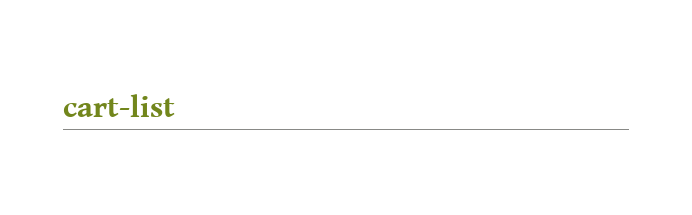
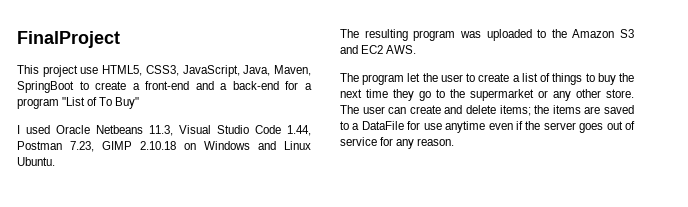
- cart-list
+ FinalProject
+ This project use HTML5, CSS3, JavaScript, Java, Maven, SpringBoot to create a front-end and a back-end for a program "List of To Buy"
+ I used Oracle Netbeans 11.3, Visual Studio Code 1.44, Postman 7.23, GIMP 2.10.18 on Windows and Linux Ubuntu.
+ The resulting program was uploaded to the Amazon S3 and EC2 AWS.
+ The program let the user to create a list of things to buy the next time they go to the supermarket or any other store. The user can create and delete items; the items are saved to a DataFile for use anytime even if the server goes out of service for any reason.

